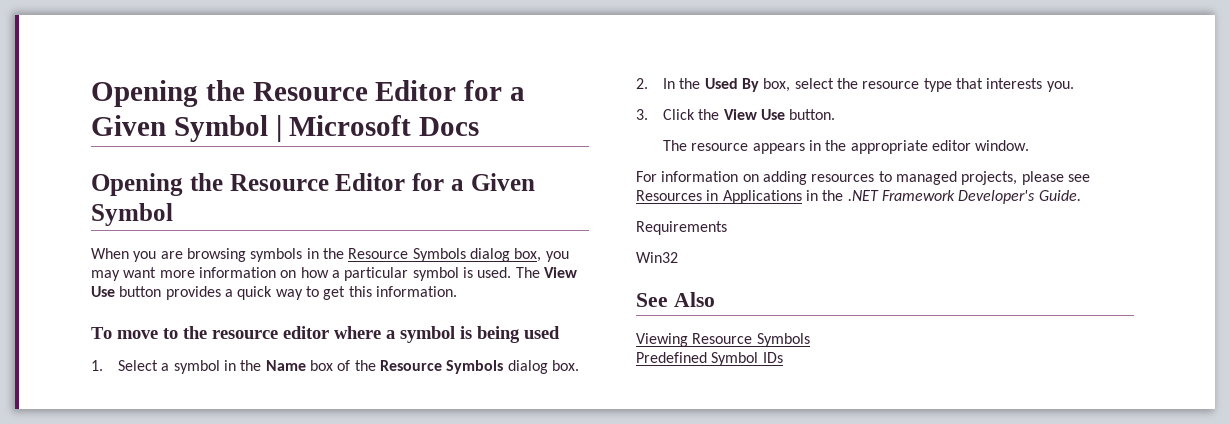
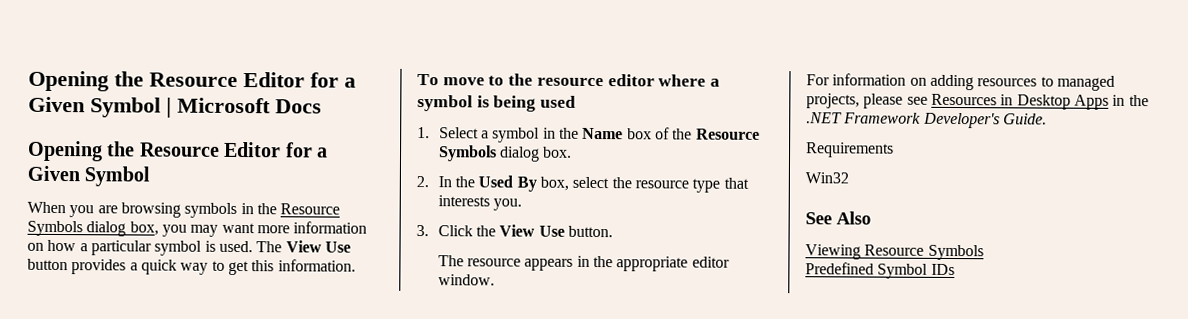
- For information on adding resources to managed projects, please see Resources in Applications in the .NET Framework Developer's Guide.
+ For information on adding resources to managed projects, please see Resources in Desktop Apps in the .NET Framework Developer's Guide.

